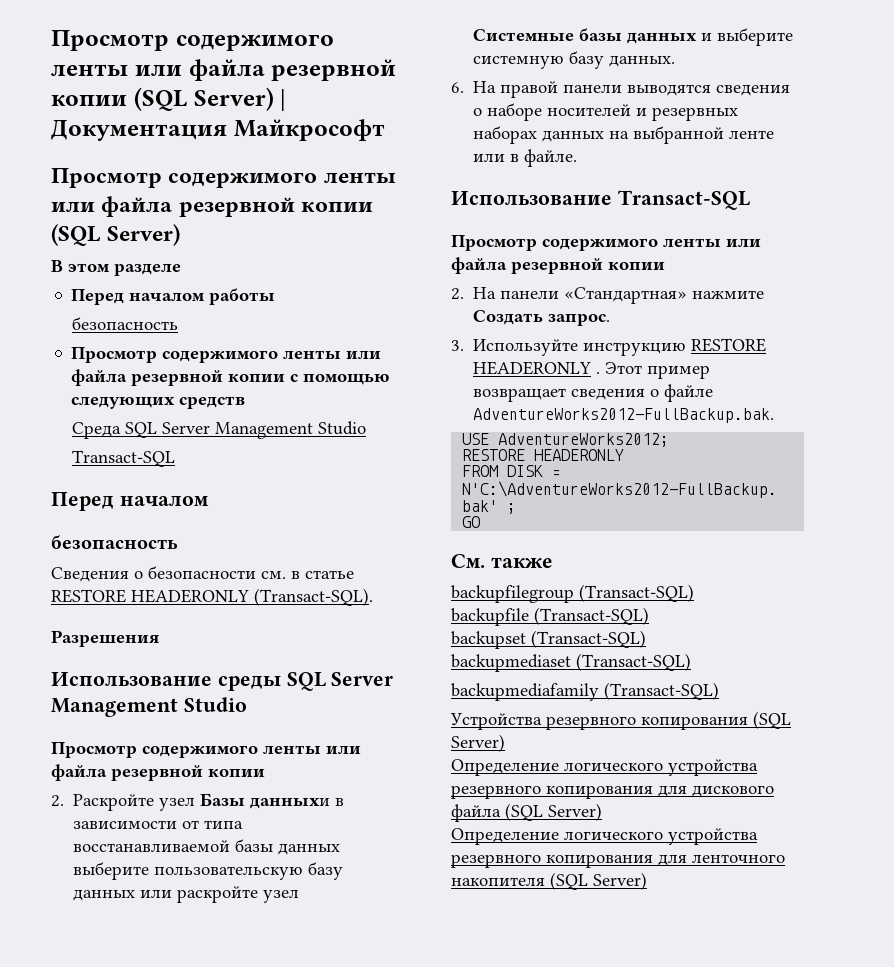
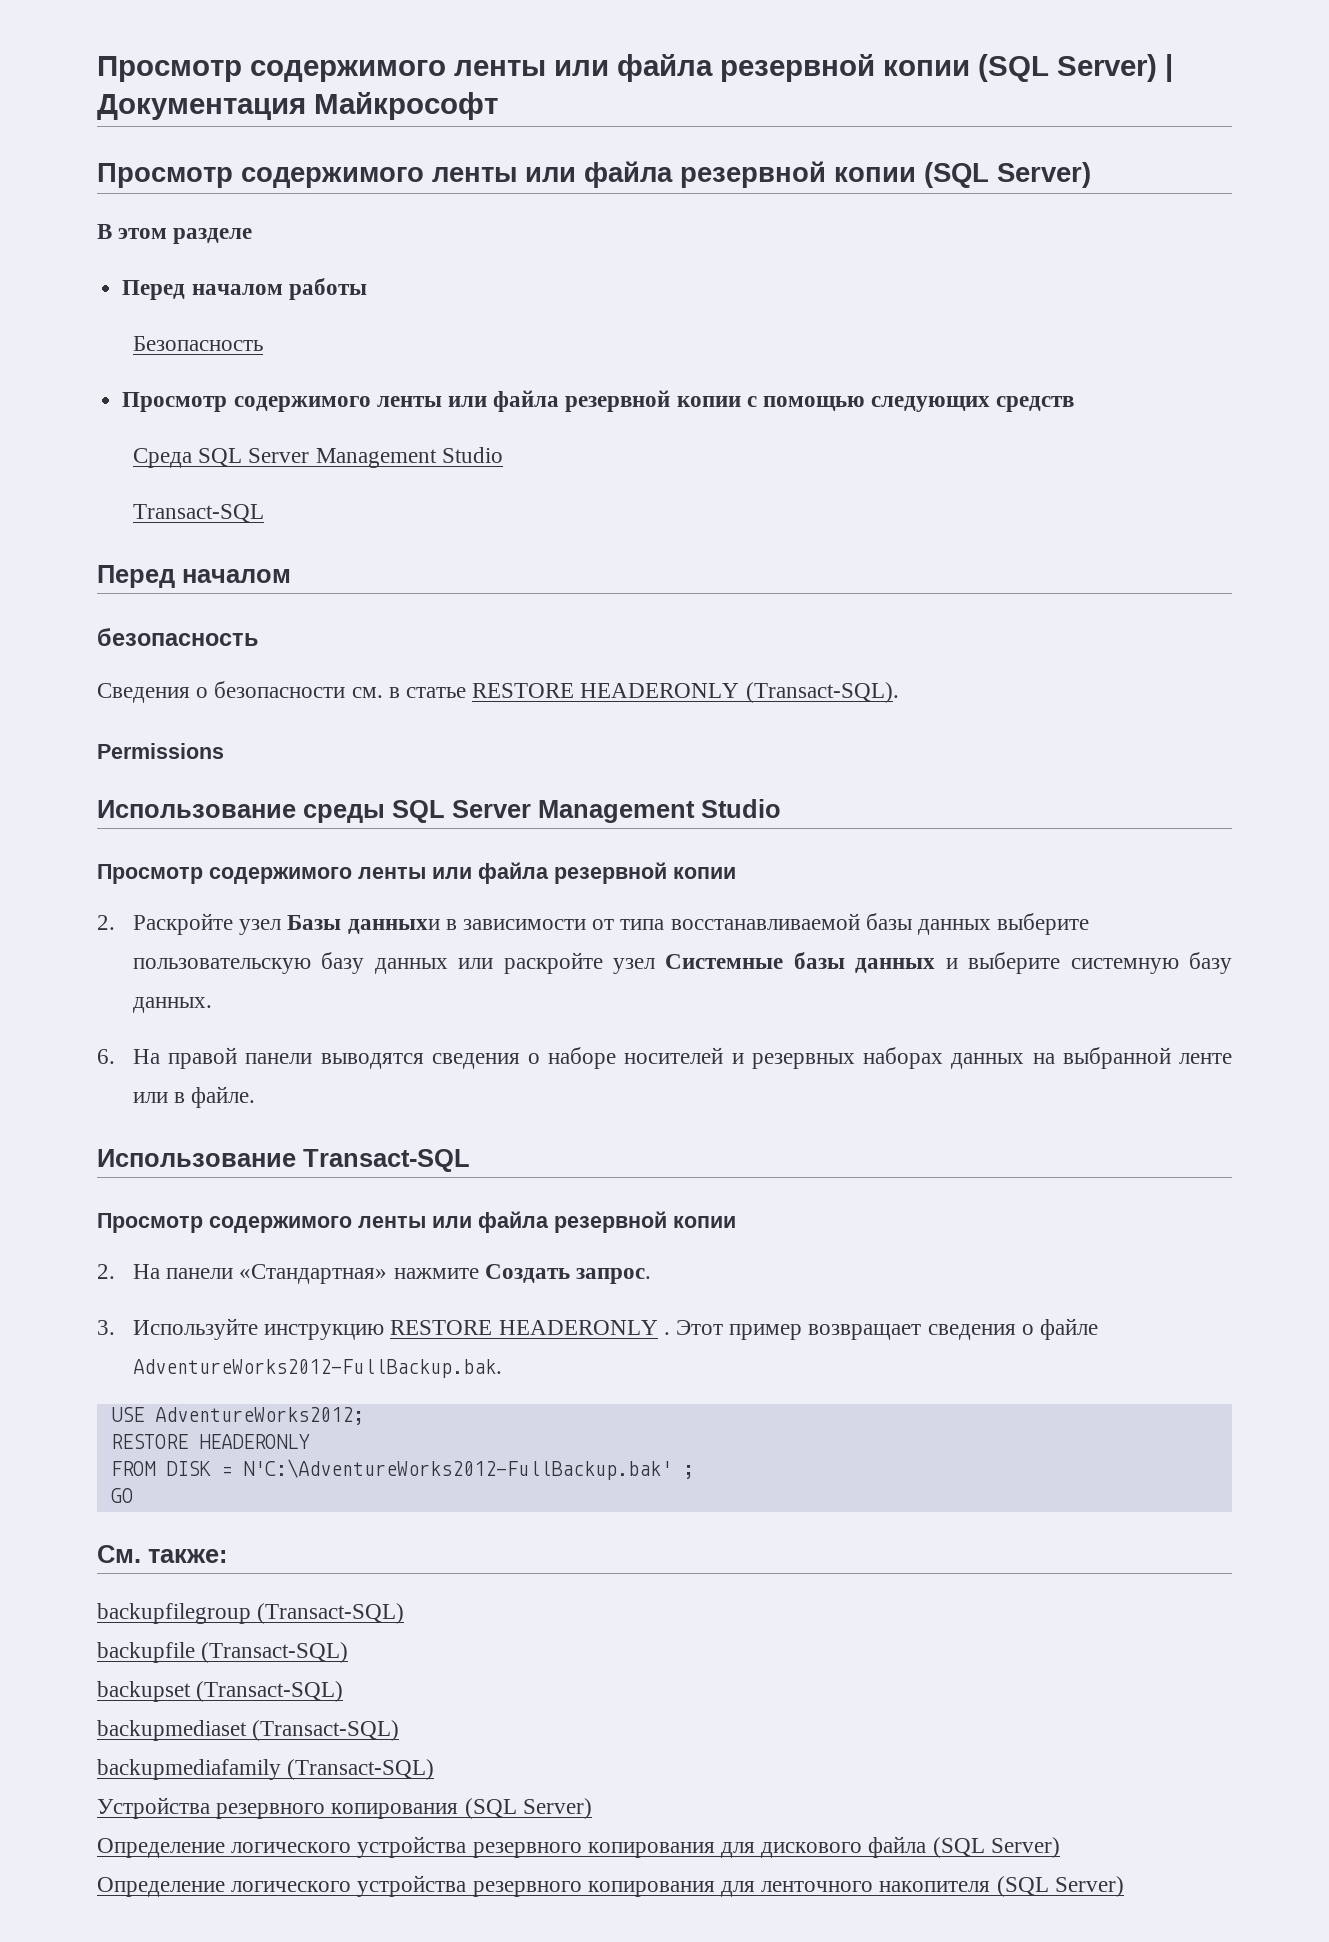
  Перед началом работы
- безопасность
+ Безопасность
- Разрешения
+ Permissions
- См. также
+ См. также:

